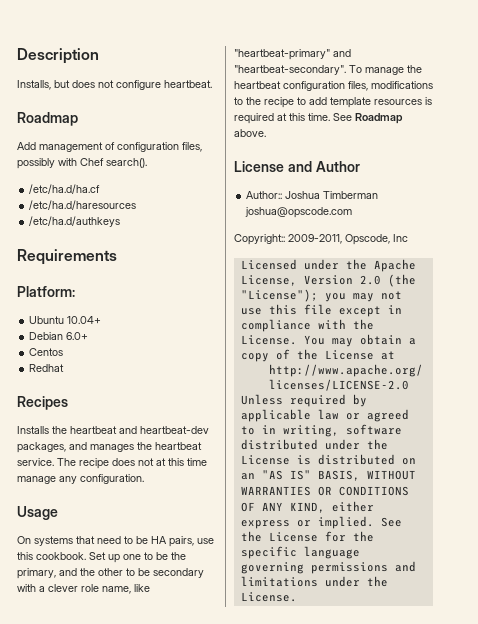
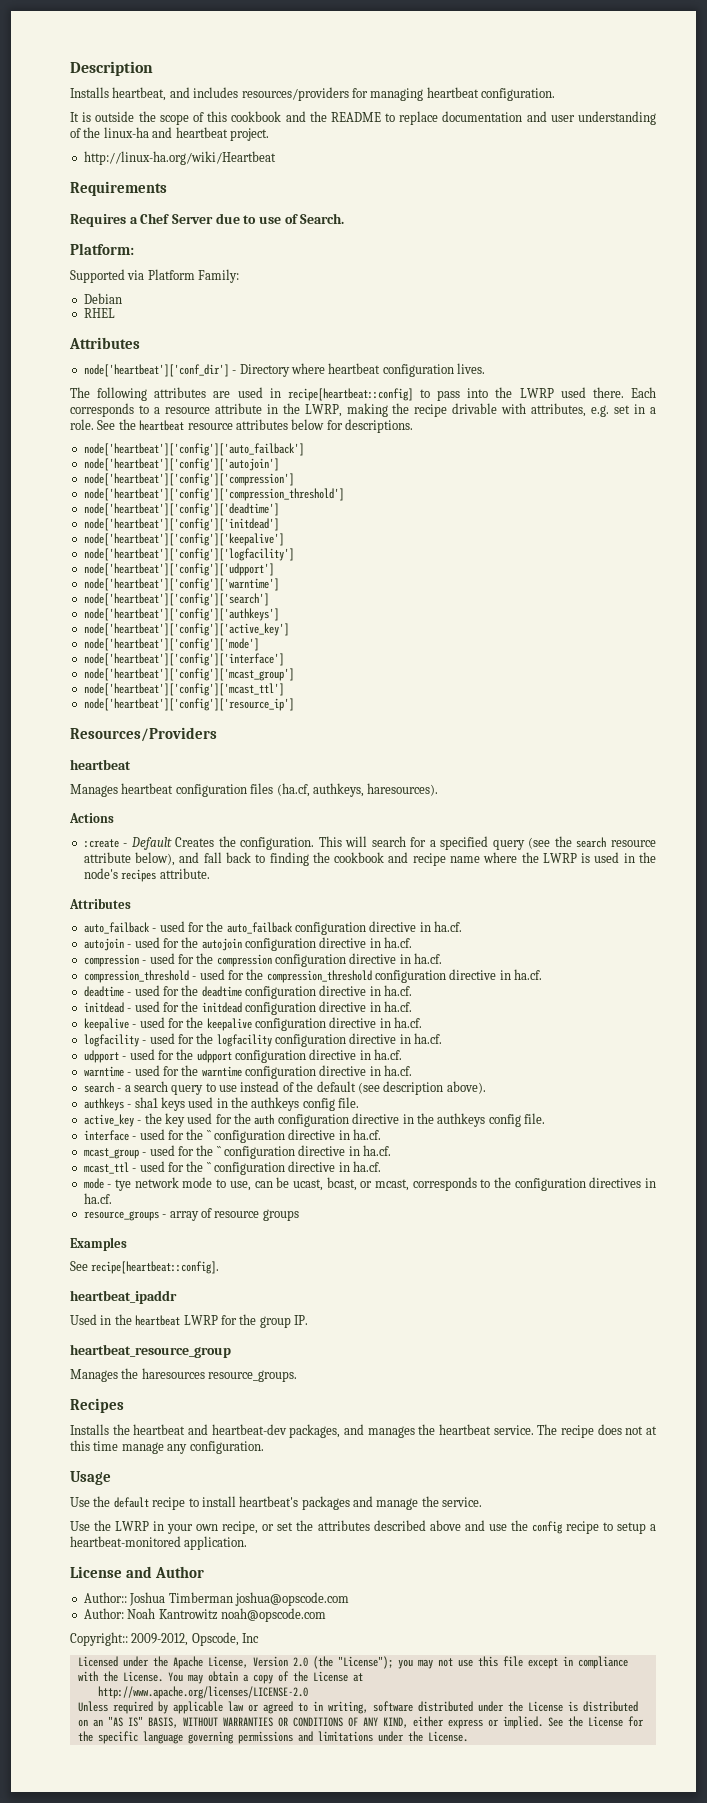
- Installs, but does not configure heartbeat.
- Roadmap
- Add management of configuration files, possibly with Chef search().
- /etc/ha.d/ha.cf
- /etc/ha.d/haresources
- /etc/ha.d/authkeys
+ Installs heartbeat, and includes resources/providers for managing heartbeat configuration.
+ It is outside the scope of this cookbook and the README to replace documentation and user understanding of the linux-ha and heartbeat project.
+ http://linux-ha.org/wiki/Heartbeat
  Requirements
+ Requires a Chef Server due to use of Search.
  Platform:
- Ubuntu 10.04+
- Debian 6.0+
- Centos
- Redhat
+ Supported via Platform Family:
+ Debian
+ RHEL
+ Attributes
+ node['heartbeat']['conf_dir'] - Directory where heartbeat configuration lives.
+ The following attributes are used in recipe[heartbeat::config] to pass into the LWRP used there. Each corresponds to a resource attribute in the LWRP, making the recipe drivable with attributes, e.g. set in a role. See the heartbeat resource attributes below for descriptions.
+ node['heartbeat']['config']['auto_failback']
+ node['heartbeat']['config']['autojoin']
+ node['heartbeat']['config']['compression']
+ node['heartbeat']['config']['compression_threshold']
+ node['heartbeat']['config']['deadtime']
+ node['heartbeat']['config']['initdead']
+ node['heartbeat']['config']['keepalive']
+ node['heartbeat']['config']['logfacility']
+ node['heartbeat']['config']['udpport']
+ node['heartbeat']['config']['warntime']
+ node['heartbeat']['config']['search']
+ node['heartbeat']['config']['authkeys']
+ node['heartbeat']['config']['active_key']
+ node['heartbeat']['config']['mode']
+ node['heartbeat']['config']['interface']
+ node['heartbeat']['config']['mcast_group']
+ node['heartbeat']['config']['mcast_ttl']
+ node['heartbeat']['config']['resource_ip']
+ Resources/Providers
+ heartbeat
+ Manages heartbeat configuration files (ha.cf, authkeys, haresources).
+ Actions
+ :create - Default Creates the configuration. This will search for a specified query (see the search resource attribute below), and fall back to finding the cookbook and recipe name where the LWRP is used in the node's recipes attribute.
+ Attributes
+ auto_failback - used for the auto_failback configuration directive in ha.cf.
+ autojoin - used for the autojoin configuration directive in ha.cf.
+ compression - used for the compression configuration directive in ha.cf.
+ compression_threshold - used for the compression_threshold configuration directive in ha.cf.
+ deadtime - used for the deadtime configuration directive in ha.cf.
+ initdead - used for the initdead configuration directive in ha.cf.
+ keepalive - used for the keepalive configuration directive in ha.cf.
+ logfacility - used for the logfacility configuration directive in ha.cf.
+ udpport - used for the udpport configuration directive in ha.cf.
+ warntime - used for the warntime configuration directive in ha.cf.
+ search - a search query to use instead of the default (see description above).
+ authkeys - sha1 keys used in the authkeys config file.
+ active_key - the key used for the auth configuration directive in the authkeys config file.
+ interface - used for the `` configuration directive in ha.cf.
+ mcast_group - used for the `` configuration directive in ha.cf.
+ mcast_ttl - used for the `` configuration directive in ha.cf.
+ mode - tye network mode to use, can be ucast, bcast, or mcast, corresponds to the configuration directives in ha.cf.
+ resource_groups - array of resource groups
+ Examples
+ See recipe[heartbeat::config].
+ heartbeat_ipaddr
+ Used in the heartbeat LWRP for the group IP.
+ heartbeat_resource_group
+ Manages the haresources resource_groups.
- On systems that need to be HA pairs, use this cookbook. Set up one to be the primary, and the other to be secondary with a clever role name, like "heartbeat-primary" and "heartbeat-secondary". To manage the heartbeat configuration files, modifications to the recipe to add template resources is required at this time. See Roadmap above.
+ Use the default recipe to install heartbeat's packages and manage the service.
+ Use the LWRP in your own recipe, or set the attributes described above and use the config recipe to setup a heartbeat-monitored application.
+ Author: Noah Kantrowitz noah@opscode.com
- Copyright:: 2009-2011, Opscode, Inc
+ Copyright:: 2009-2012, Opscode, Inc

